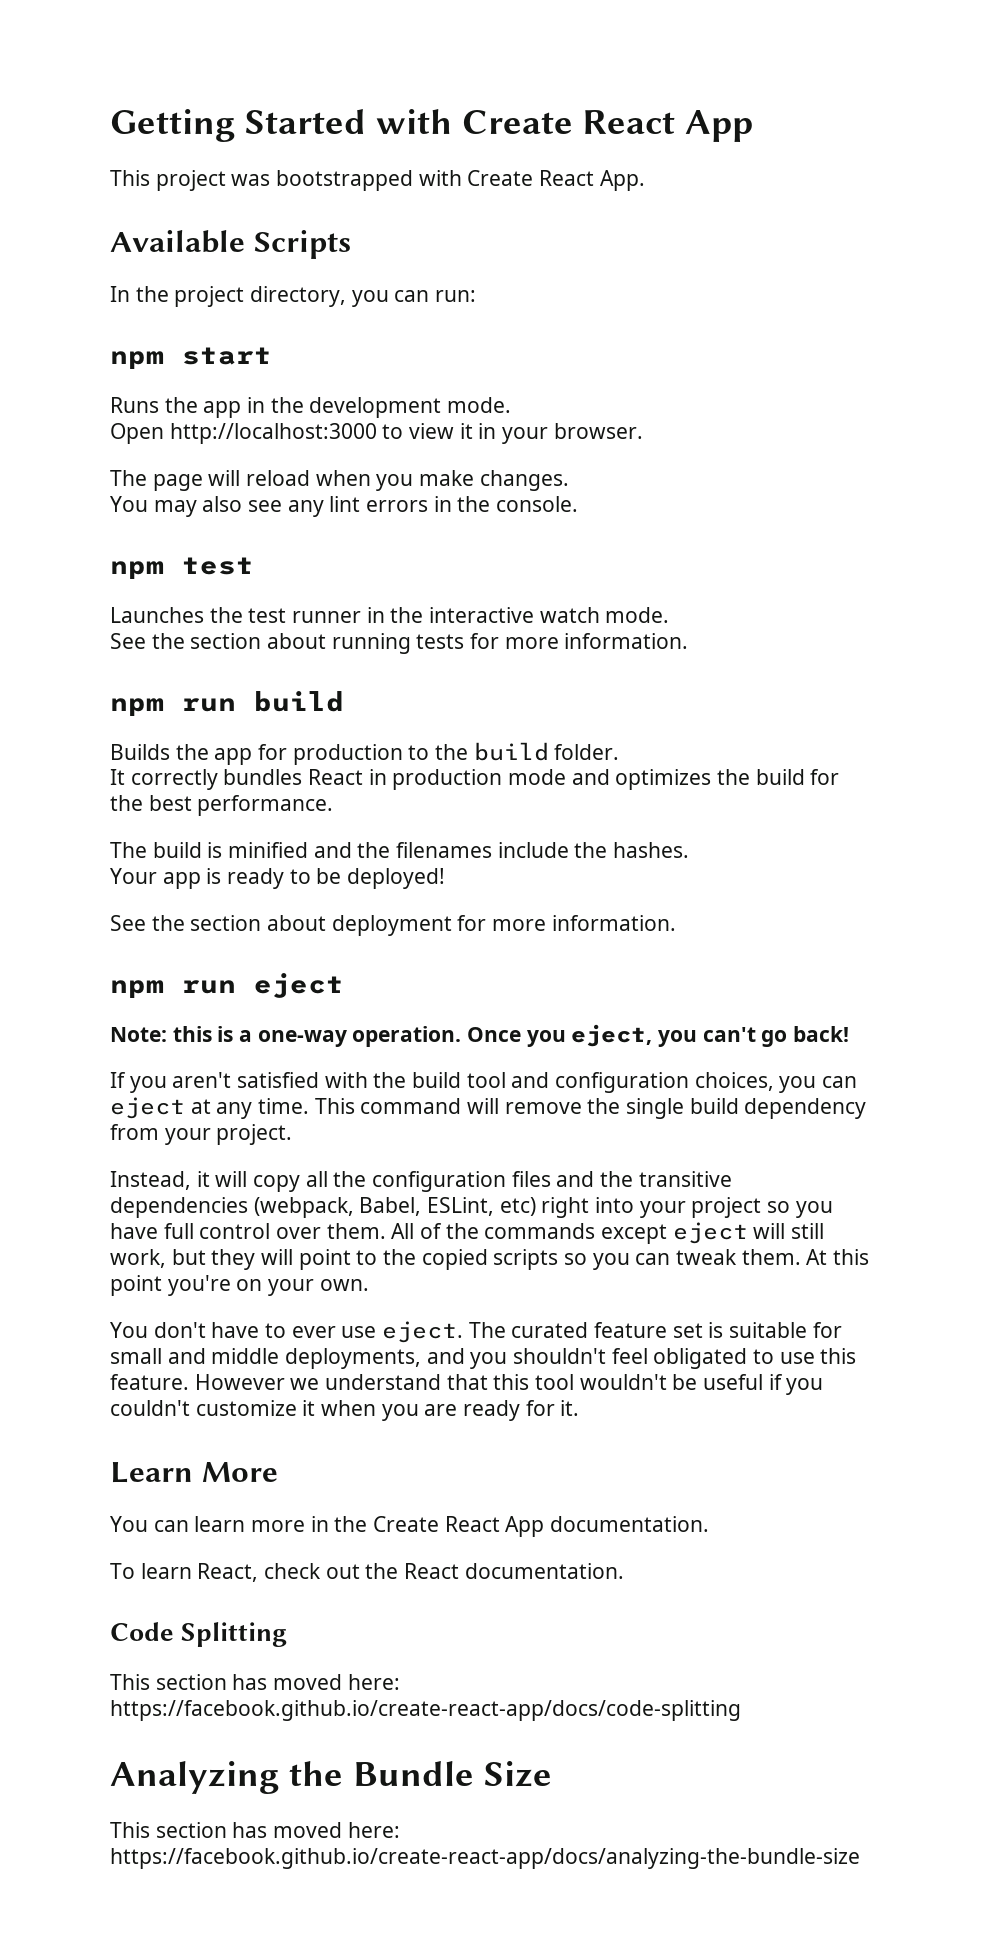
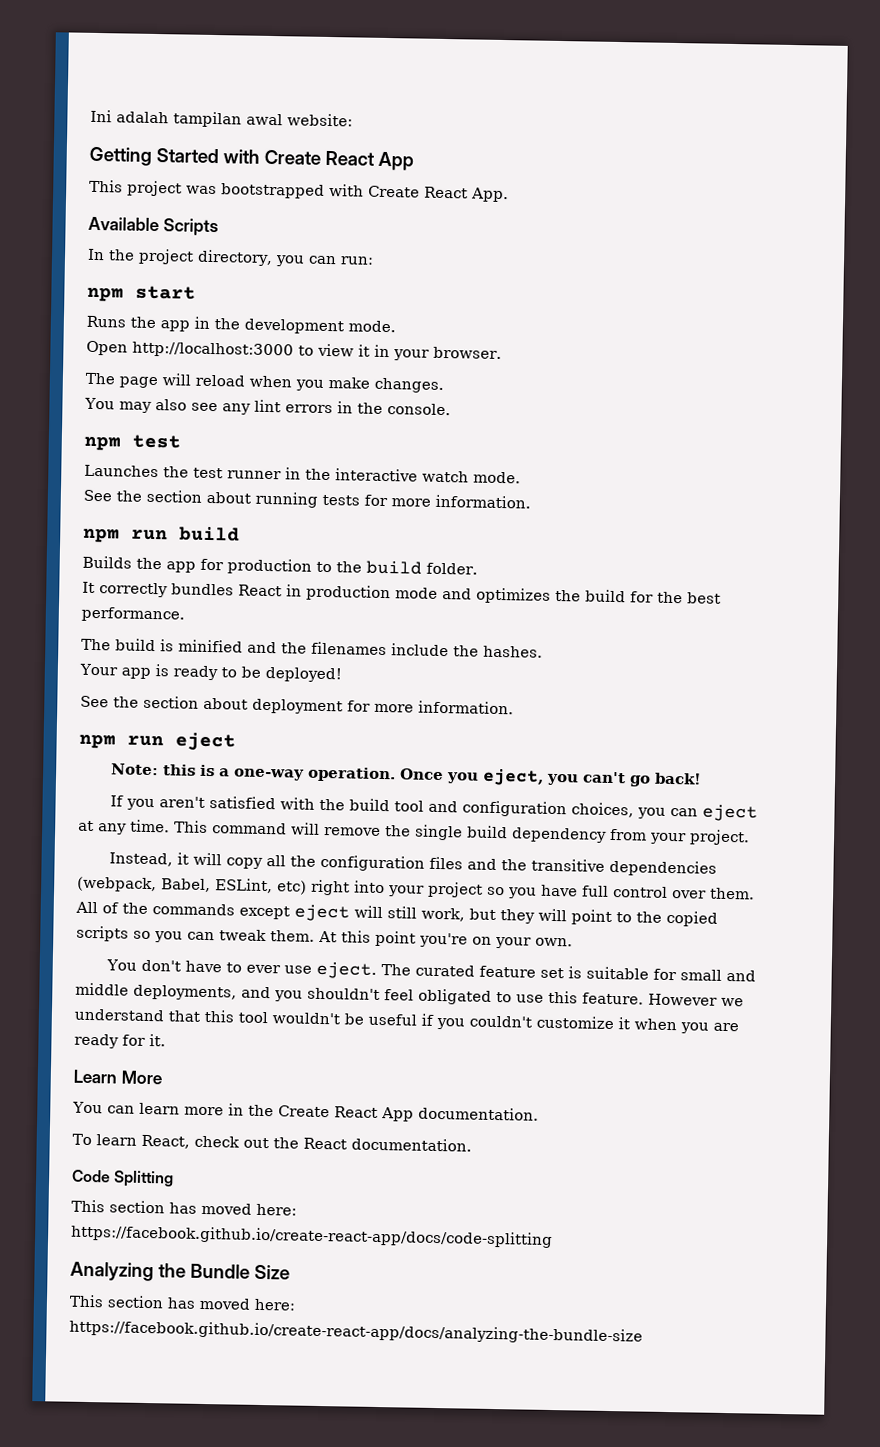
+ Ini adalah tampilan awal website:

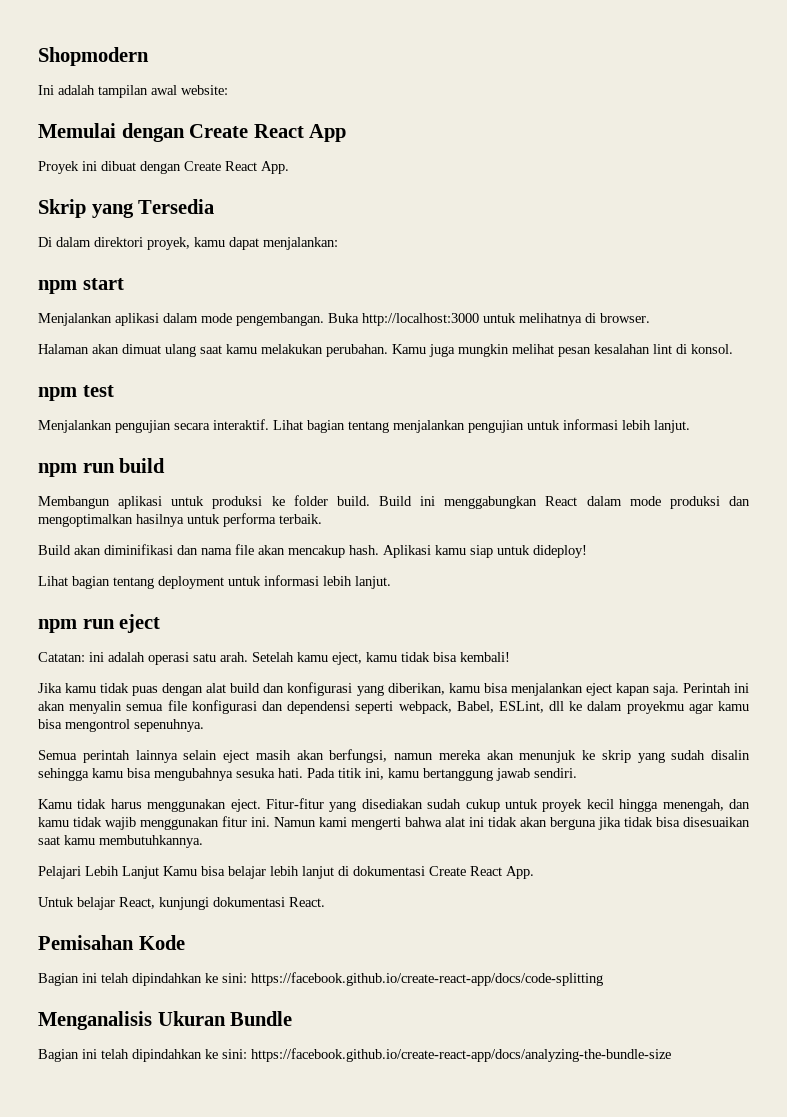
+ Shopmodern
- Getting Started with Create React App
+ Memulai dengan Create React App
- This project was bootstrapped with Create React App.
- Available Scripts
- In the project directory, you can run:
+ Proyek ini dibuat dengan Create React App.
+ Skrip yang Tersedia
+ Di dalam direktori proyek, kamu dapat menjalankan:
  npm start
- Runs the app in the development mode.
- Open http://localhost:3000 to view it in your browser.
- The page will reload when you make changes.
- You may also see any lint errors in the console.
+ Menjalankan aplikasi dalam mode pengembangan. Buka http://localhost:3000 untuk melihatnya di browser.
+ Halaman akan dimuat ulang saat kamu melakukan perubahan. Kamu juga mungkin melihat pesan kesalahan lint di konsol.
  npm test
- Launches the test runner in the interactive watch mode.
- See the section about running tests for more information.
+ Menjalankan pengujian secara interaktif. Lihat bagian tentang menjalankan pengujian untuk informasi lebih lanjut.
  npm run build
- Builds the app for production to the build folder.
- It correctly bundles React in production mode and optimizes the build for the best performance.
- The build is minified and the filenames include the hashes.
- Your app is ready to be deployed!
- See the section about deployment for more information.
+ Membangun aplikasi untuk produksi ke folder build. Build ini menggabungkan React dalam mode produksi dan mengoptimalkan hasilnya untuk performa terbaik.
+ Build akan diminifikasi dan nama file akan mencakup hash. Aplikasi kamu siap untuk dideploy!
+ Lihat bagian tentang deployment untuk informasi lebih lanjut.
  npm run eject
- Note: this is a one-way operation. Once you eject, you can't go back!
- If you aren't satisfied with the build tool and configuration choices, you can eject at any time. This command will remove the single build dependency from your project.
- Instead, it will copy all the configuration files and the transitive dependencies (webpack, Babel, ESLint, etc) right into your project so you have full control over them. All of the commands except eject will still work, but they will point to the copied scripts so you can tweak them. At this point you're on your own.
- You don't have to ever use eject. The curated feature set is suitable for small and middle deployments, and you shouldn't feel obligated to use this feature. However we understand that this tool wouldn't be useful if you couldn't customize it when you are ready for it.
- Learn More
- You can learn more in the Create React App documentation.
- To learn React, check out the React documentation.
- Code Splitting
- This section has moved here: https://facebook.github.io/create-react-app/docs/code-splitting
+ Catatan: ini adalah operasi satu arah. Setelah kamu eject, kamu tidak bisa kembali!
+ Jika kamu tidak puas dengan alat build dan konfigurasi yang diberikan, kamu bisa menjalankan eject kapan saja. Perintah ini akan menyalin semua file konfigurasi dan dependensi seperti webpack, Babel, ESLint, dll ke dalam proyekmu agar kamu bisa mengontrol sepenuhnya.
+ Semua perintah lainnya selain eject masih akan berfungsi, namun mereka akan menunjuk ke skrip yang sudah disalin sehingga kamu bisa mengubahnya sesuka hati. Pada titik ini, kamu bertanggung jawab sendiri.
+ Kamu tidak harus menggunakan eject. Fitur-fitur yang disediakan sudah cukup untuk proyek kecil hingga menengah, dan kamu tidak wajib menggunakan fitur ini. Namun kami mengerti bahwa alat ini tidak akan berguna jika tidak bisa disesuaikan saat kamu membutuhkannya.
+ Pelajari Lebih Lanjut Kamu bisa belajar lebih lanjut di dokumentasi Create React App.
+ Untuk belajar React, kunjungi dokumentasi React.
+ Pemisahan Kode
+ Bagian ini telah dipindahkan ke sini: https://facebook.github.io/create-react-app/docs/code-splitting
- Analyzing the Bundle Size
- This section has moved here: https://facebook.github.io/create-react-app/docs/analyzing-the-bundle-size
+ Menganalisis Ukuran Bundle
+ Bagian ini telah dipindahkan ke sini: https://facebook.github.io/create-react-app/docs/analyzing-the-bundle-size

